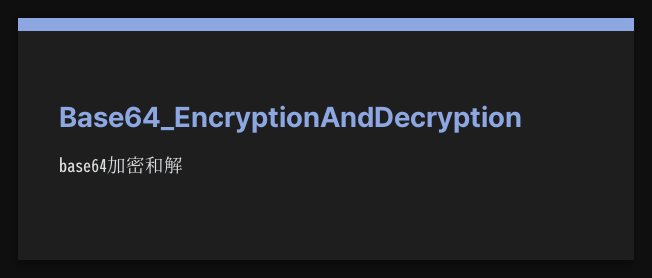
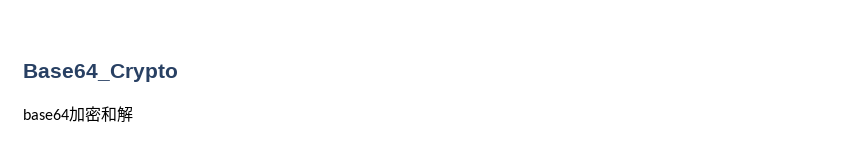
- Base64_EncryptionAndDecryption
+ Base64_Crypto

